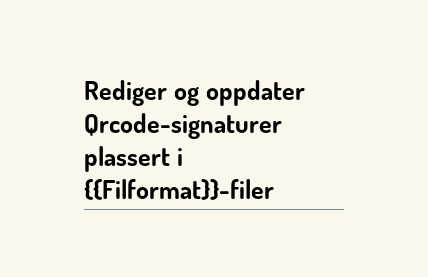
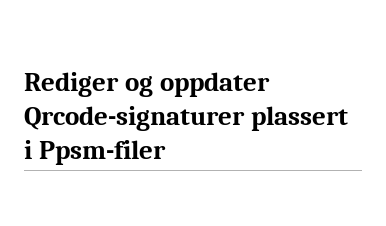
- Rediger og oppdater Qrcode-signaturer plassert i {{Filformat}}-filer
+ Rediger og oppdater Qrcode-signaturer plassert i Ppsm-filer

